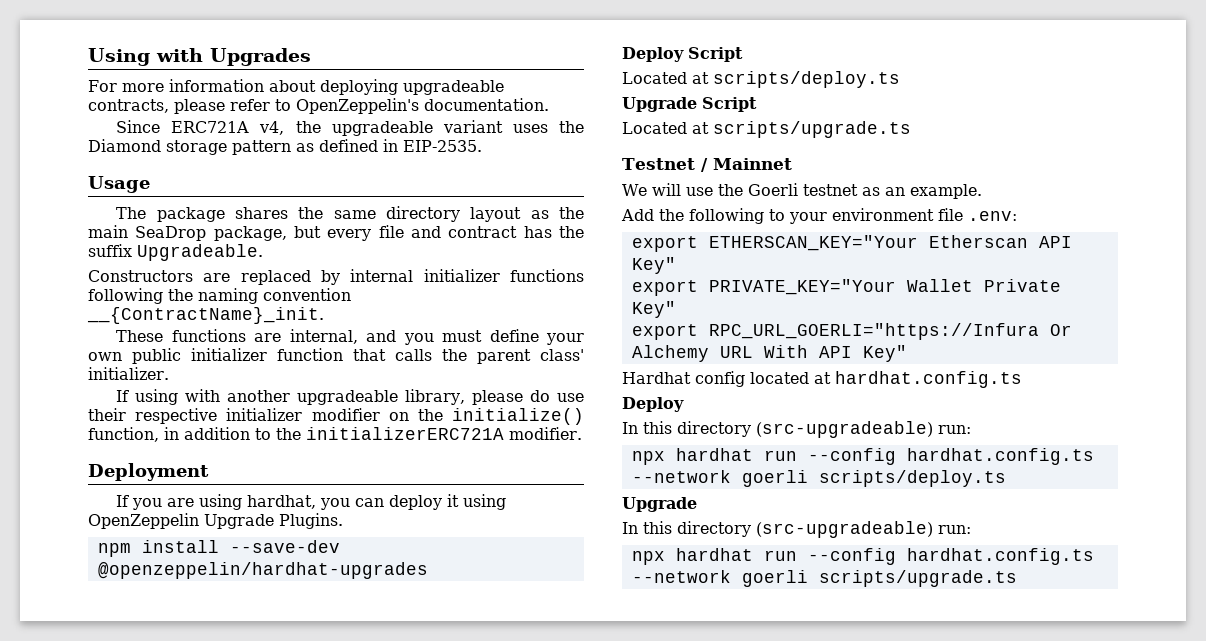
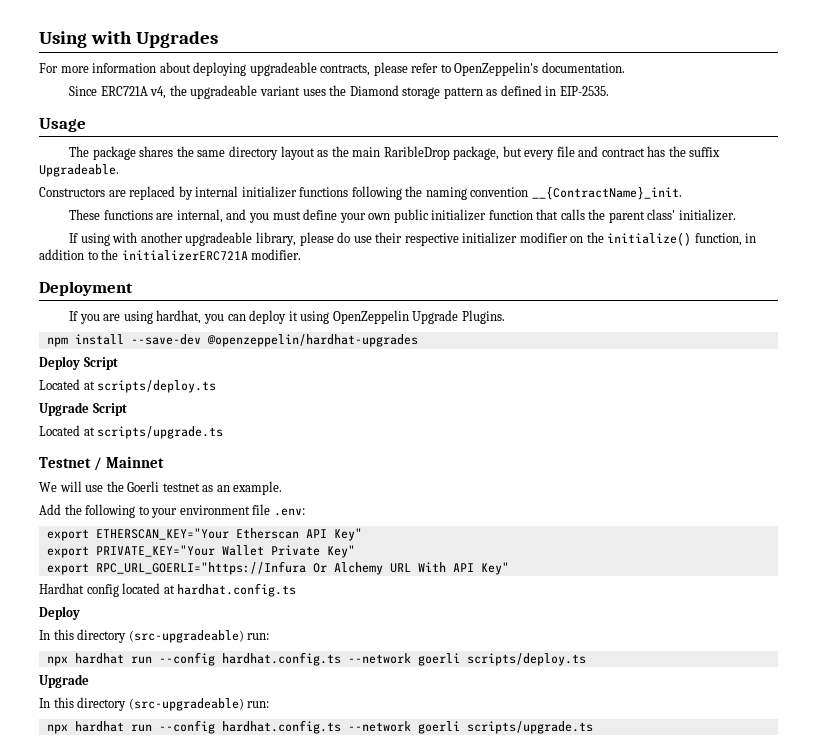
- The package shares the same directory layout as the main SeaDrop package, but every file and contract has the suffix Upgradeable.
+ The package shares the same directory layout as the main RaribleDrop package, but every file and contract has the suffix Upgradeable.

